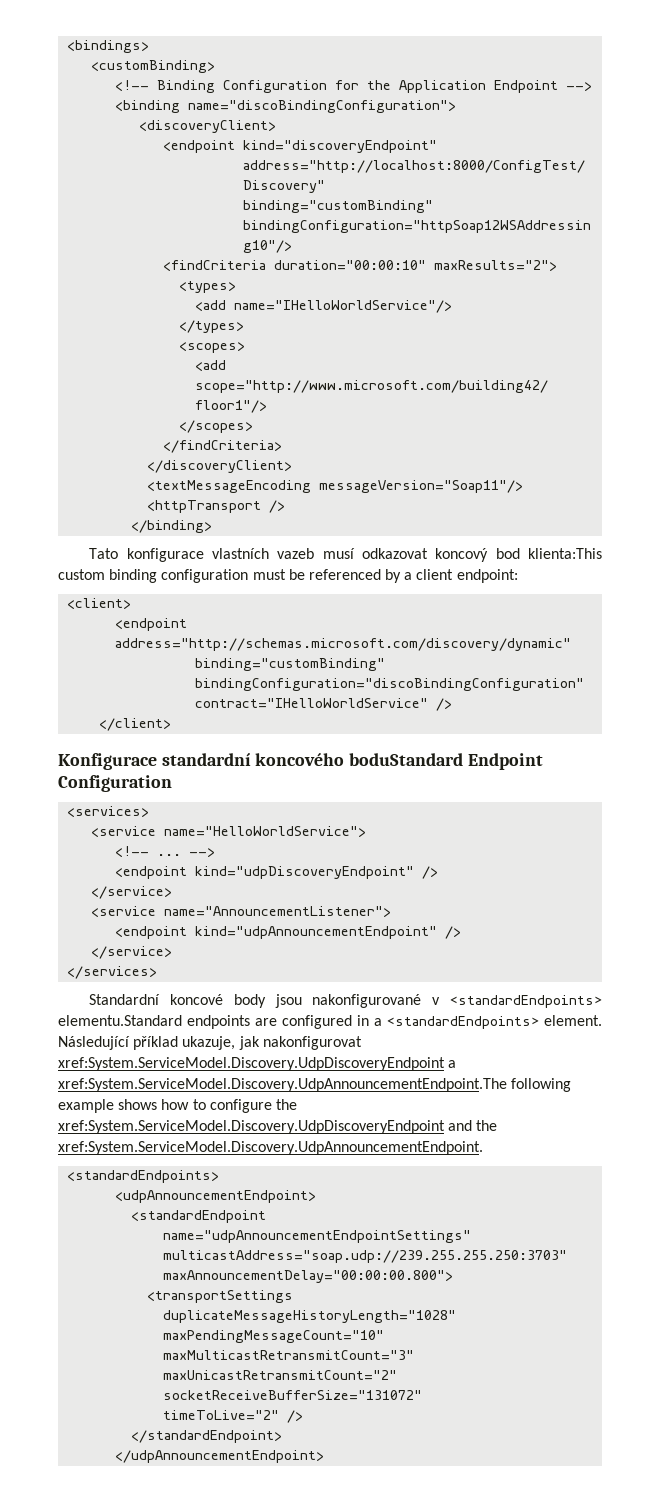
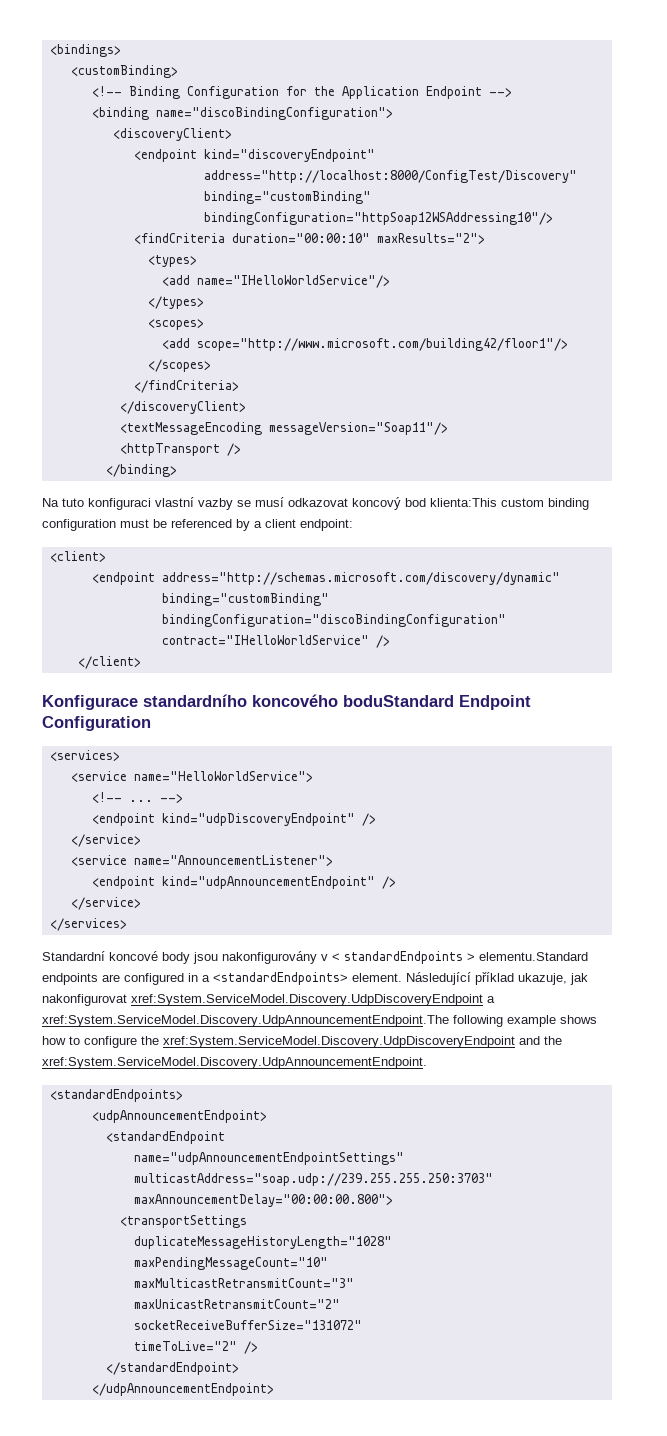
- Tato konfigurace vlastních vazeb musí odkazovat koncový bod klienta:This custom binding configuration must be referenced by a client endpoint:
+ Na tuto konfiguraci vlastní vazby se musí odkazovat koncový bod klienta:This custom binding configuration must be referenced by a client endpoint:
- Konfigurace standardní koncového boduStandard Endpoint Configuration
+ Konfigurace standardního koncového boduStandard Endpoint Configuration
- Standardní koncové body jsou nakonfigurované v <standardEndpoints> elementu.Standard endpoints are configured in a <standardEndpoints> element.
+ Standardní koncové body jsou nakonfigurovány v < standardEndpoints > elementu.Standard endpoints are configured in a <standardEndpoints> element.

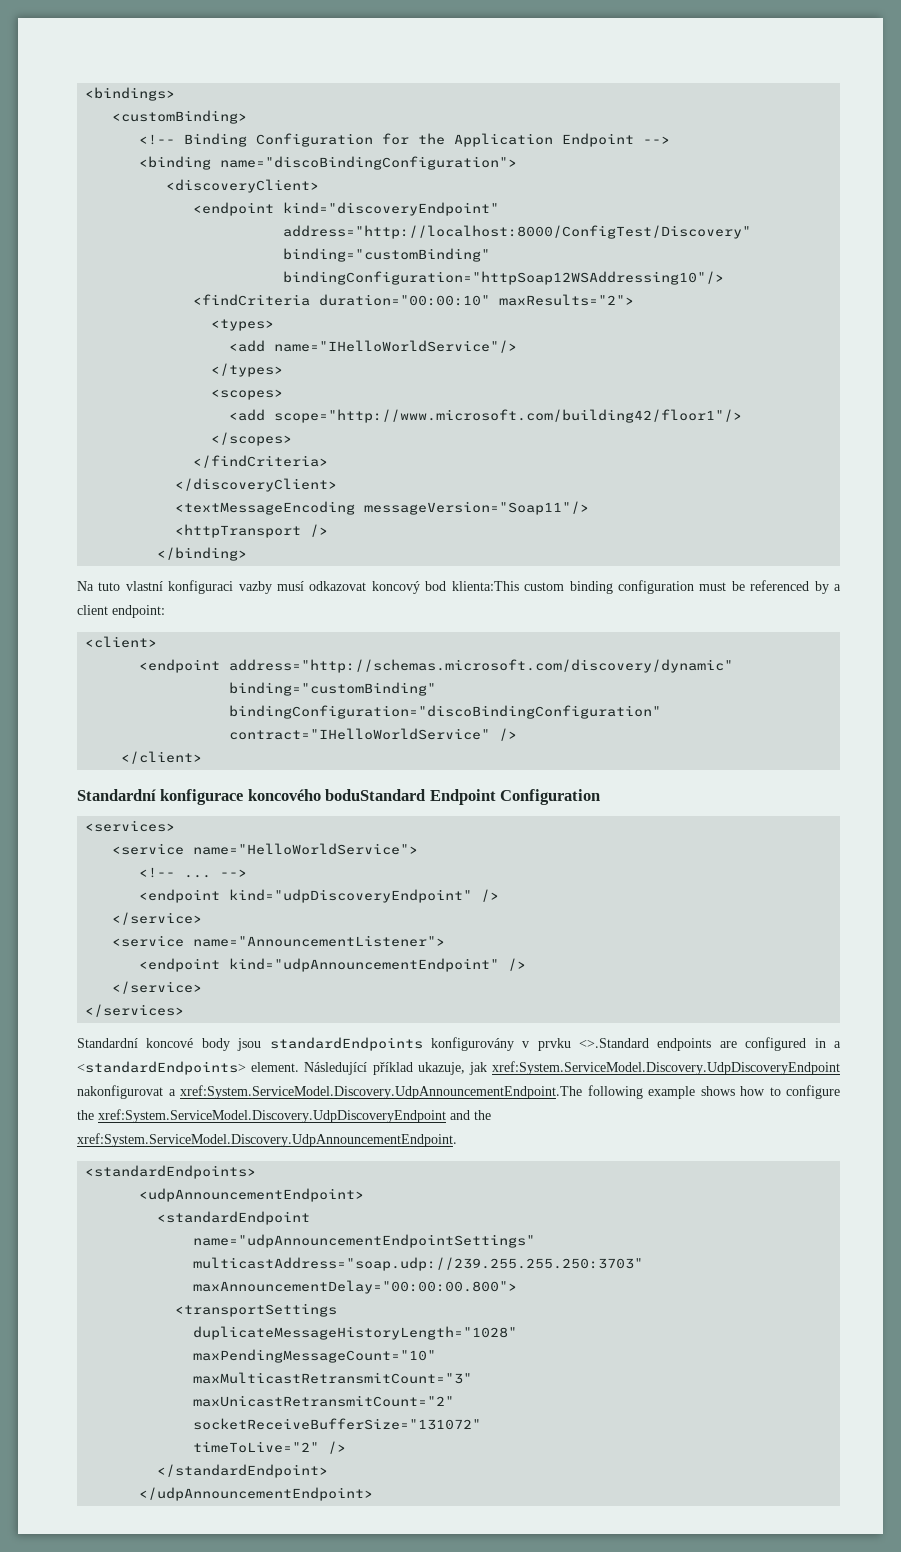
- Na tuto konfiguraci vlastní vazby se musí odkazovat koncový bod klienta:This custom binding configuration must be referenced by a client endpoint:
+ Na tuto vlastní konfiguraci vazby musí odkazovat koncový bod klienta:This custom binding configuration must be referenced by a client endpoint:
- Konfigurace standardního koncového boduStandard Endpoint Configuration
+ Standardní konfigurace koncového boduStandard Endpoint Configuration
- Standardní koncové body jsou nakonfigurovány v < standardEndpoints > elementu.Standard endpoints are configured in a <standardEndpoints> element.
+ Standardní koncové body jsou standardEndpoints konfigurovány v prvku <>.Standard endpoints are configured in a <standardEndpoints> element.
- Následující příklad ukazuje, jak nakonfigurovat xref:System.ServiceModel.Discovery.UdpDiscoveryEndpoint a xref:System.ServiceModel.Discovery.UdpAnnouncementEndpoint.The following example shows how to configure the xref:System.ServiceModel.Discovery.UdpDiscoveryEndpoint and the xref:System.ServiceModel.Discovery.UdpAnnouncementEndpoint.
+ Následující příklad ukazuje, jak xref:System.ServiceModel.Discovery.UdpDiscoveryEndpoint nakonfigurovat a xref:System.ServiceModel.Discovery.UdpAnnouncementEndpoint.The following example shows how to configure the xref:System.ServiceModel.Discovery.UdpDiscoveryEndpoint and the xref:System.ServiceModel.Discovery.UdpAnnouncementEndpoint.

